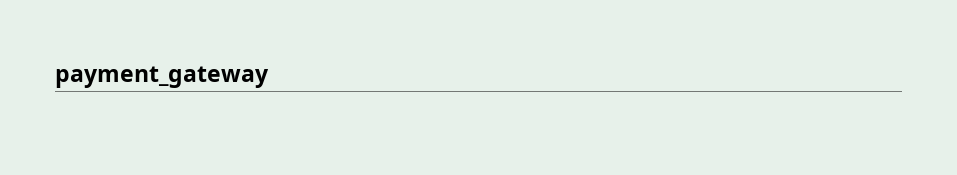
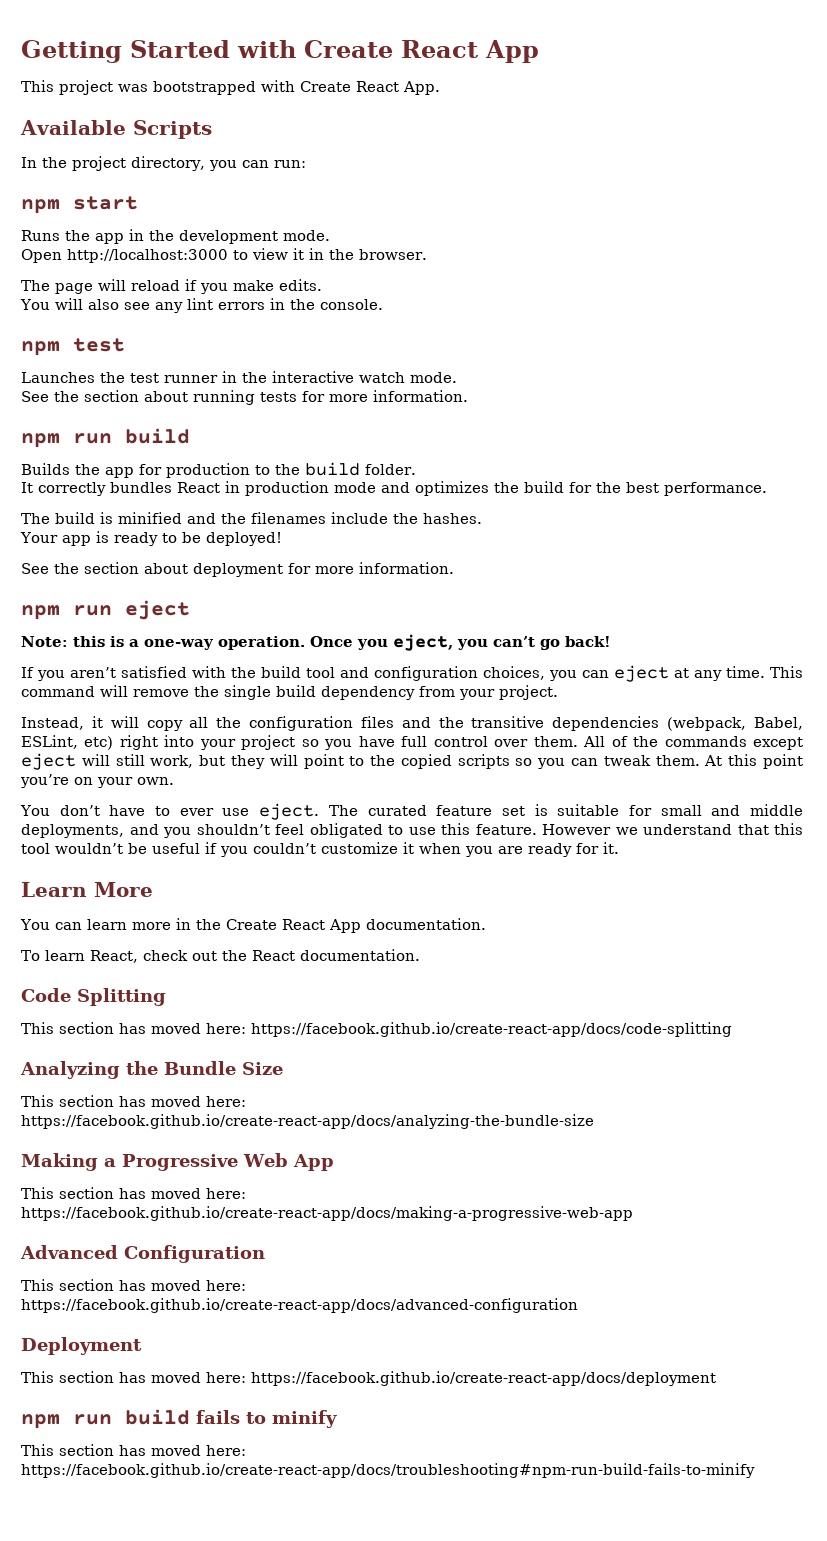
- payment_gateway
+ Getting Started with Create React App
+ This project was bootstrapped with Create React App.
+ Available Scripts
+ In the project directory, you can run:
+ npm start
+ Runs the app in the development mode.
+ Open http://localhost:3000 to view it in the browser.
+ The page will reload if you make edits.
+ You will also see any lint errors in the console.
+ npm test
+ Launches the test runner in the interactive watch mode.
+ See the section about running tests for more information.
+ npm run build
+ Builds the app for production to the build folder.
+ It correctly bundles React in production mode and optimizes the build for the best performance.
+ The build is minified and the filenames include the hashes.
+ Your app is ready to be deployed!
+ See the section about deployment for more information.
+ npm run eject
+ Note: this is a one-way operation. Once you eject, you can’t go back!
+ If you aren’t satisfied with the build tool and configuration choices, you can eject at any time. This command will remove the single build dependency from your project.
+ Instead, it will copy all the configuration files and the transitive dependencies (webpack, Babel, ESLint, etc) right into your project so you have full control over them. All of the commands except eject will still work, but they will point to the copied scripts so you can tweak them. At this point you’re on your own.
+ You don’t have to ever use eject. The curated feature set is suitable for small and middle deployments, and you shouldn’t feel obligated to use this feature. However we understand that this tool wouldn’t be useful if you couldn’t customize it when you are ready for it.
+ Learn More
+ You can learn more in the Create React App documentation.
+ To learn React, check out the React documentation.
+ Code Splitting
+ This section has moved here: https://facebook.github.io/create-react-app/docs/code-splitting
+ Analyzing the Bundle Size
+ This section has moved here: https://facebook.github.io/create-react-app/docs/analyzing-the-bundle-size
+ Making a Progressive Web App
+ This section has moved here: https://facebook.github.io/create-react-app/docs/making-a-progressive-web-app
+ Advanced Configuration
+ This section has moved here: https://facebook.github.io/create-react-app/docs/advanced-configuration
+ Deployment
+ This section has moved here: https://facebook.github.io/create-react-app/docs/deployment
+ npm run build fails to minify
+ This section has moved here: https://facebook.github.io/create-react-app/docs/troubleshooting#npm-run-build-fails-to-minify

